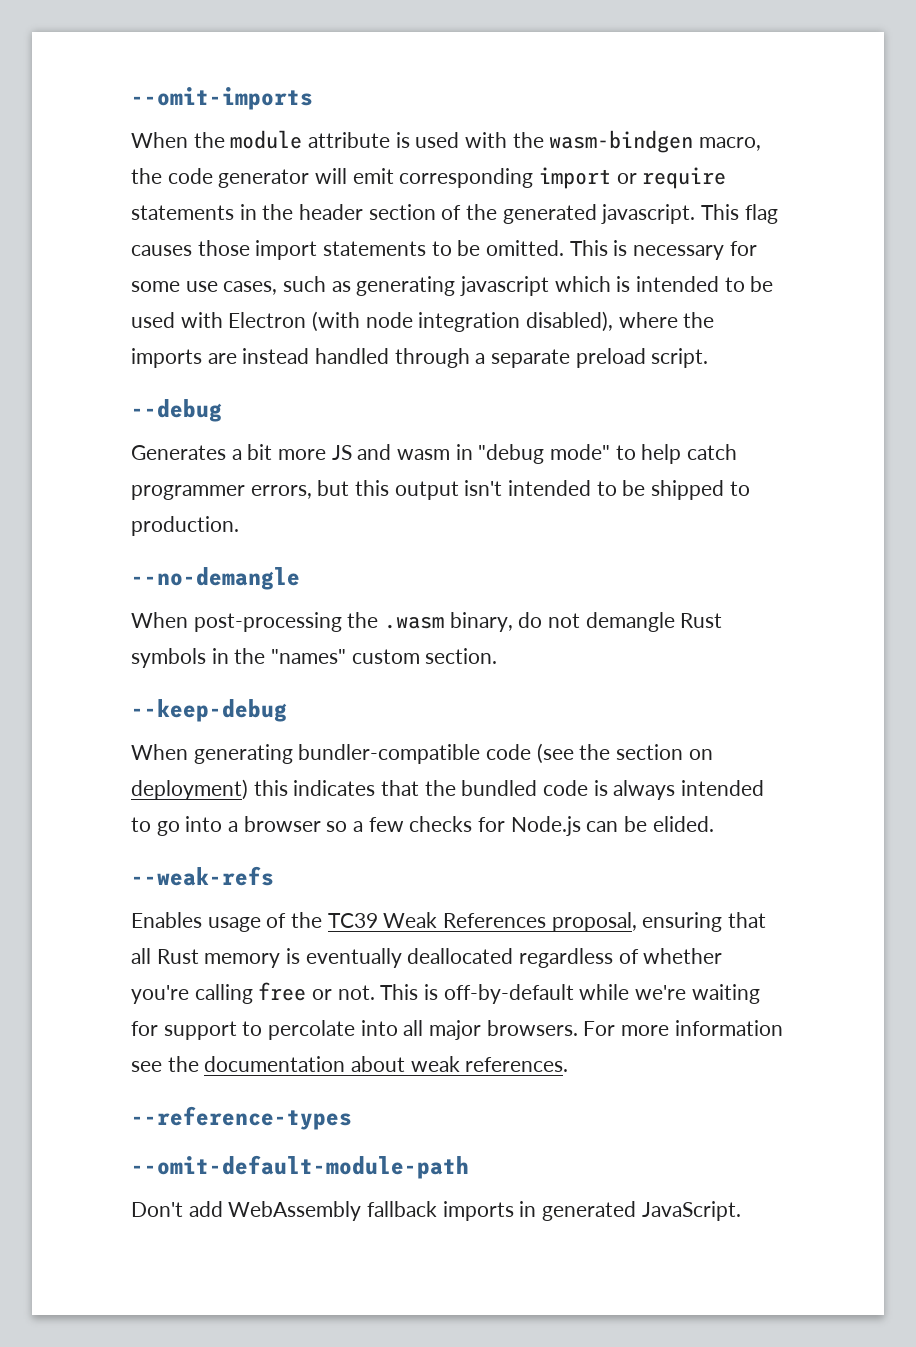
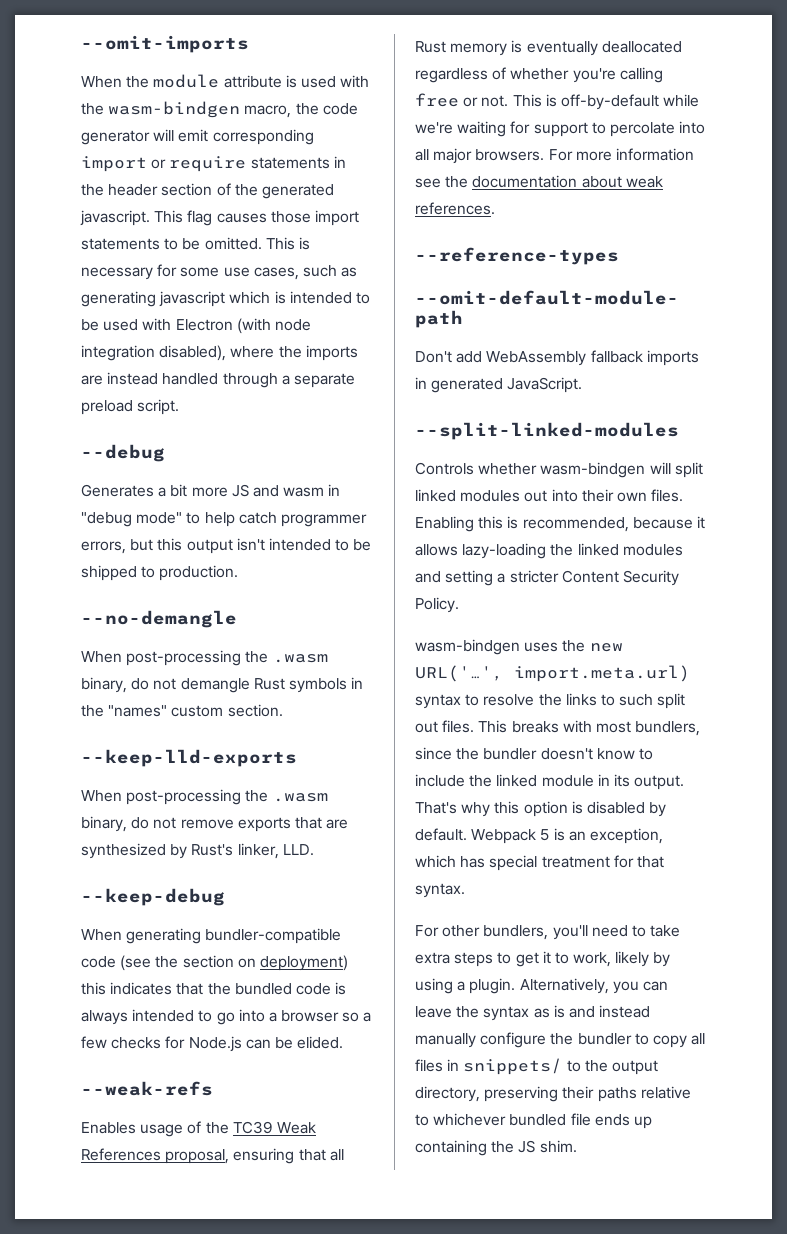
+ --keep-lld-exports
+ When post-processing the .wasm binary, do not remove exports that are synthesized by Rust's linker, LLD.
+ --split-linked-modules
+ Controls whether wasm-bindgen will split linked modules out into their own files. Enabling this is recommended, because it allows lazy-loading the linked modules and setting a stricter Content Security Policy.
+ wasm-bindgen uses the new URL('…', import.meta.url) syntax to resolve the links to such split out files. This breaks with most bundlers, since the bundler doesn't know to include the linked module in its output. That's why this option is disabled by default. Webpack 5 is an exception, which has special treatment for that syntax.
+ For other bundlers, you'll need to take extra steps to get it to work, likely by using a plugin. Alternatively, you can leave the syntax as is and instead manually configure the bundler to copy all files in snippets/ to the output directory, preserving their paths relative to whichever bundled file ends up containing the JS shim.

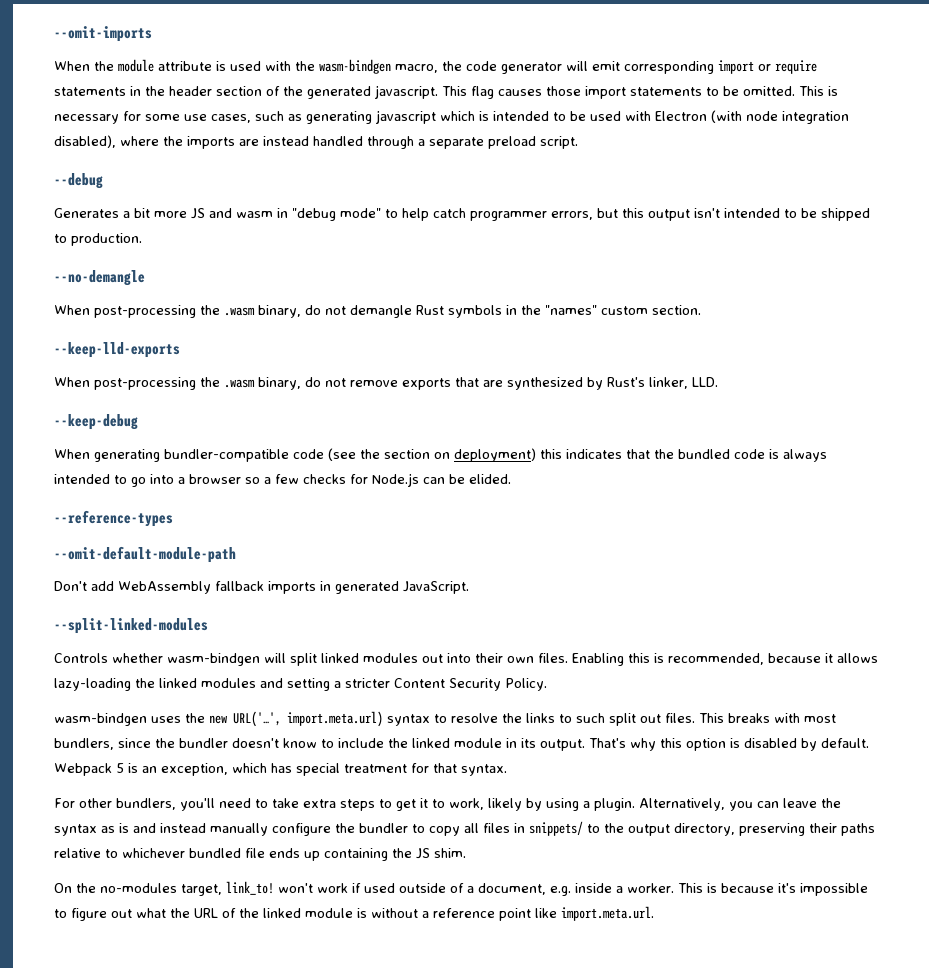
- --weak-refs
- Enables usage of the TC39 Weak References proposal, ensuring that all Rust memory is eventually deallocated regardless of whether you're calling free or not. This is off-by-default while we're waiting for support to percolate into all major browsers. For more information see the documentation about weak references.
+ On the no-modules target, link_to! won't work if used outside of a document, e.g. inside a worker. This is because it's impossible to figure out what the URL of the linked module is without a reference point like import.meta.url.

